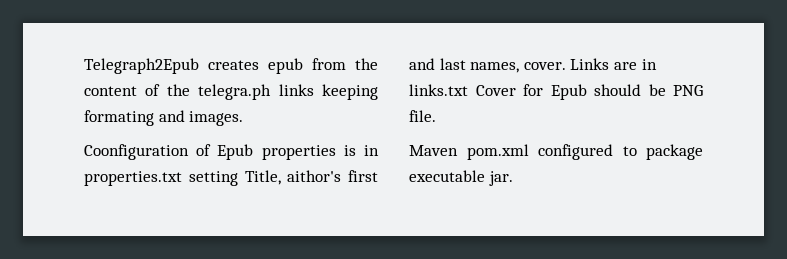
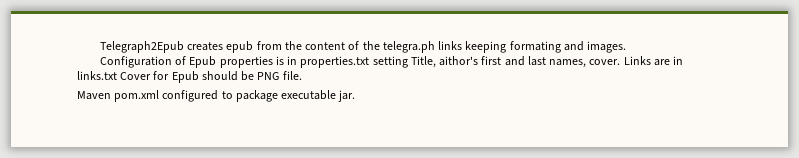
- Coonfiguration of Epub properties is in properties.txt setting Title, aithor's first and last names, cover.
+ Configuration of Epub properties is in properties.txt setting Title, aithor's first and last names, cover.

